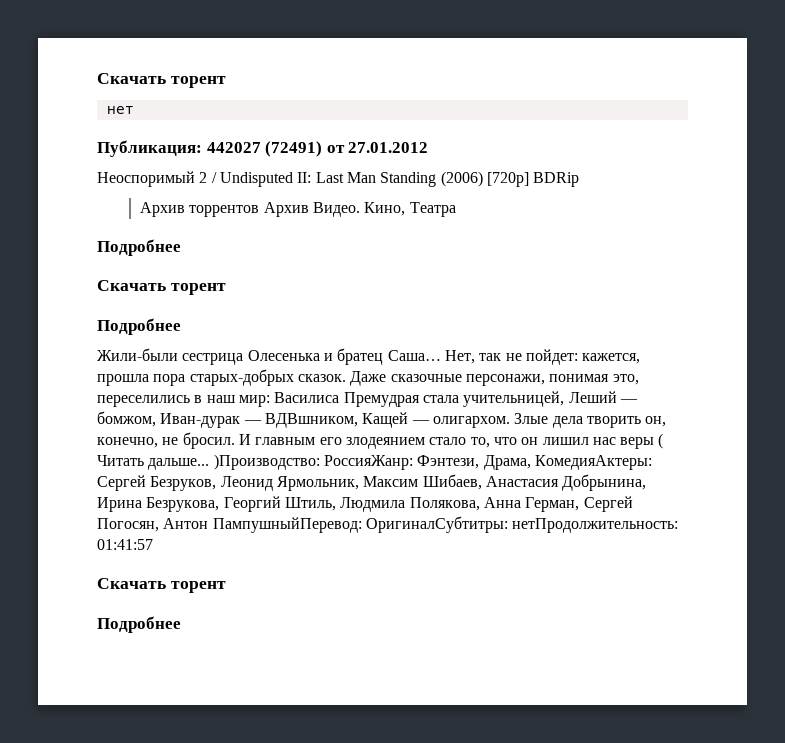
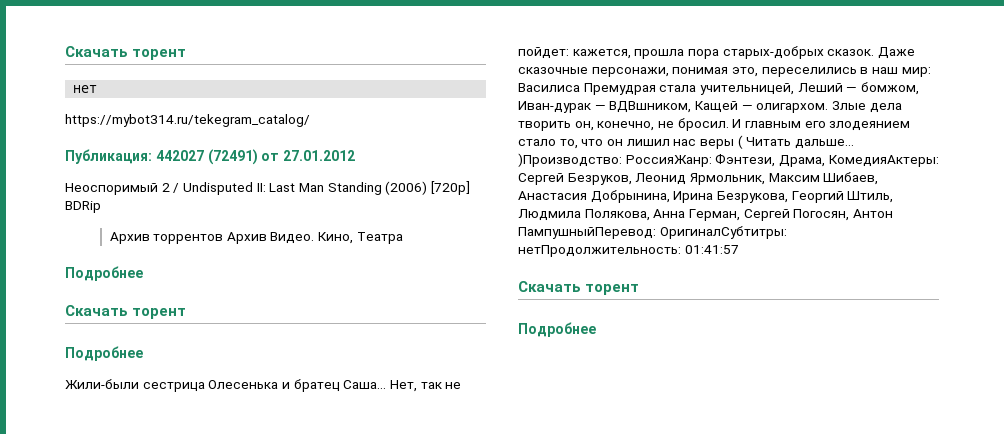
+ https://mybot314.ru/tekegram_catalog/

